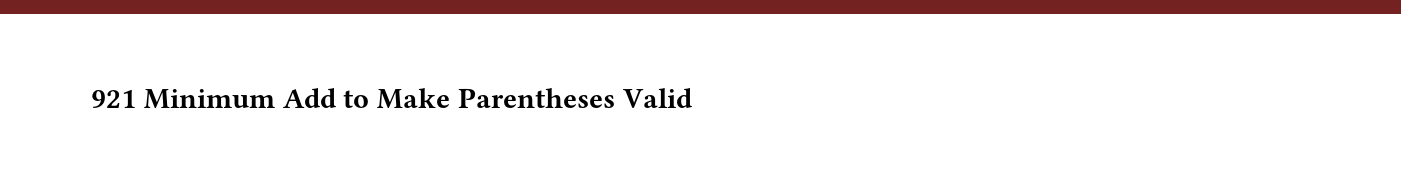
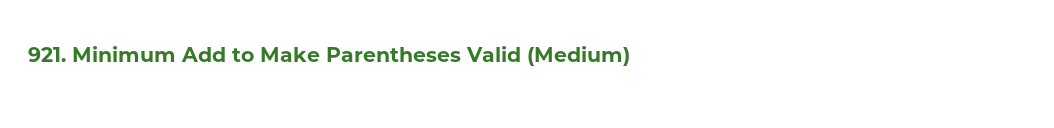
- 921 Minimum Add to Make Parentheses Valid
+ 921. Minimum Add to Make Parentheses Valid (Medium)

